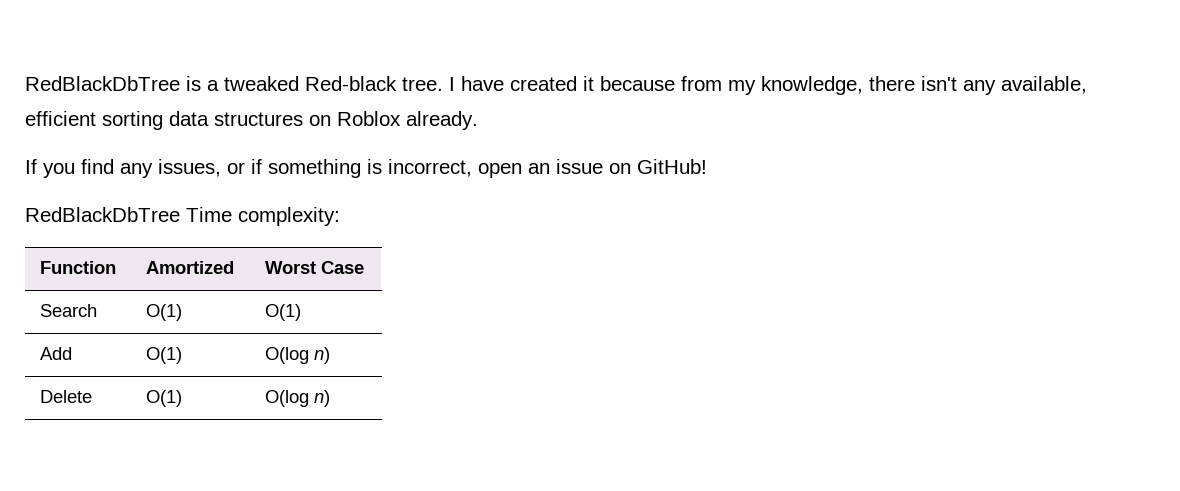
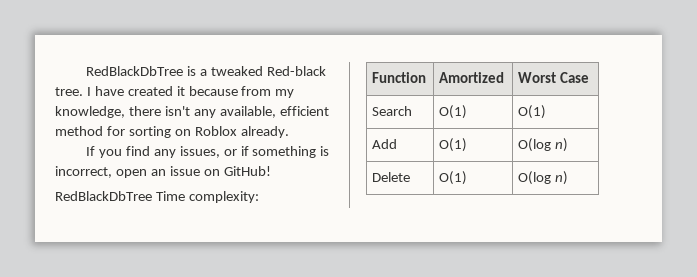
- I have created it because from my knowledge, there isn't any available, efficient sorting data structures on Roblox already.
+ I have created it because from my knowledge, there isn't any available, efficient method for sorting on Roblox already.

